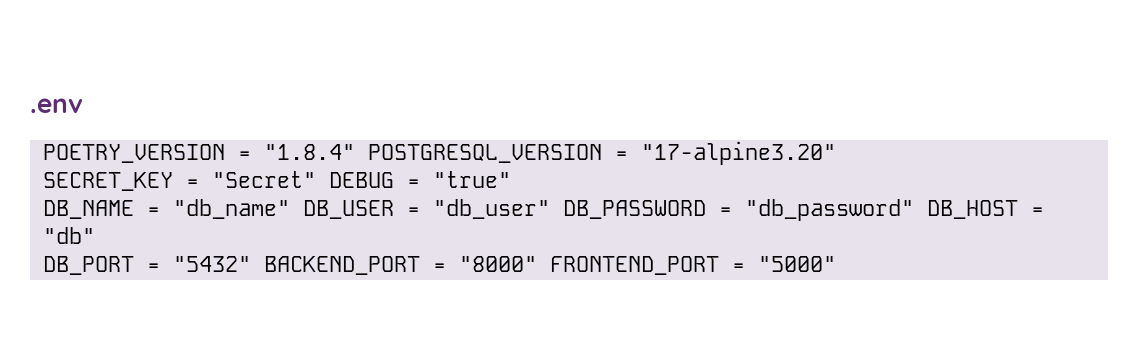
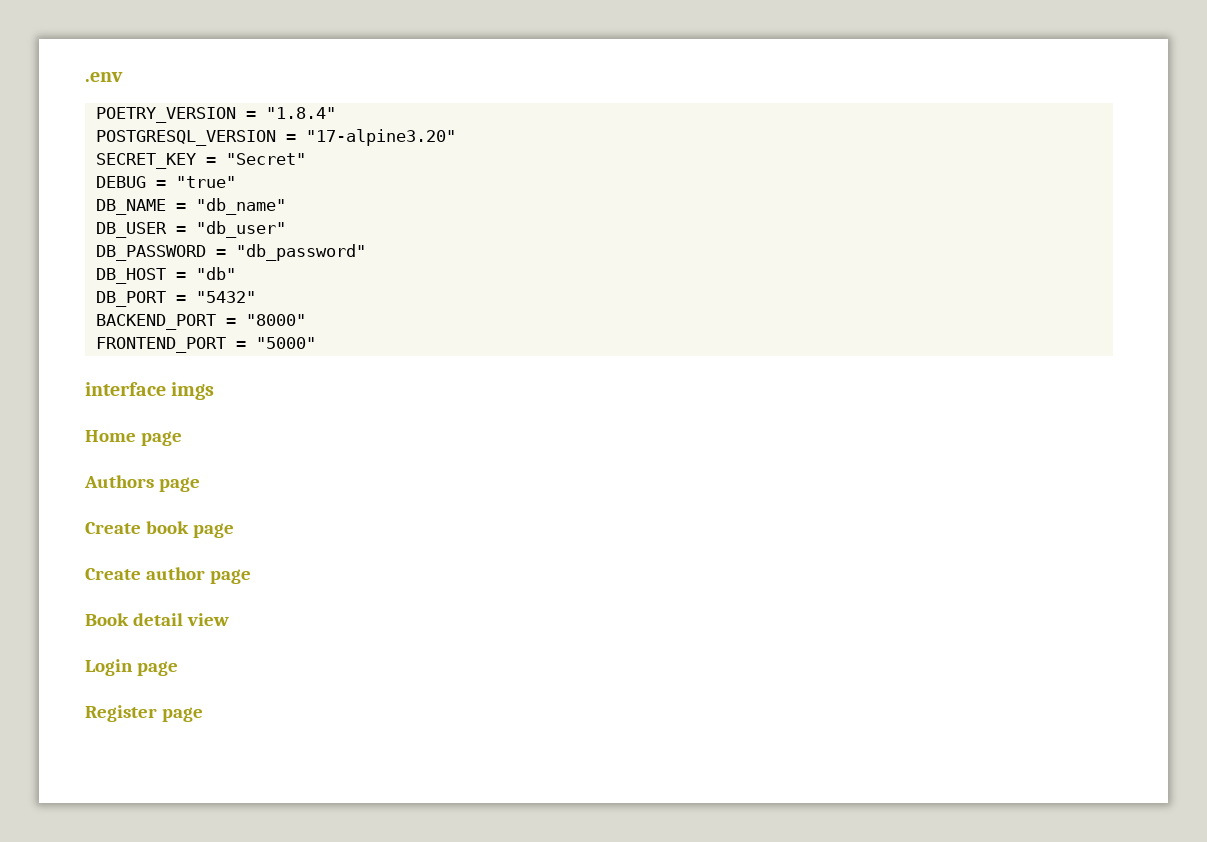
- POETRY_VERSION = "1.8.4" POSTGRESQL_VERSION = "17-alpine3.20"
+ POETRY_VERSION = "1.8.4"
+ POSTGRESQL_VERSION = "17-alpine3.20"
- SECRET_KEY = "Secret" DEBUG = "true"
+ SECRET_KEY = "Secret"
+ DEBUG = "true"
- DB_NAME = "db_name" DB_USER = "db_user" DB_PASSWORD = "db_password" DB_HOST = "db"
+ DB_NAME = "db_name"
+ DB_USER = "db_user"
+ DB_PASSWORD = "db_password"
+ DB_HOST = "db"
- DB_PORT = "5432" BACKEND_PORT = "8000" FRONTEND_PORT = "5000"
+ DB_PORT = "5432"
+ BACKEND_PORT = "8000"
+ FRONTEND_PORT = "5000"
+ interface imgs
+ Home page
+ Authors page
+ Create book page
+ Create author page
+ Book detail view
+ Login page
+ Register page

